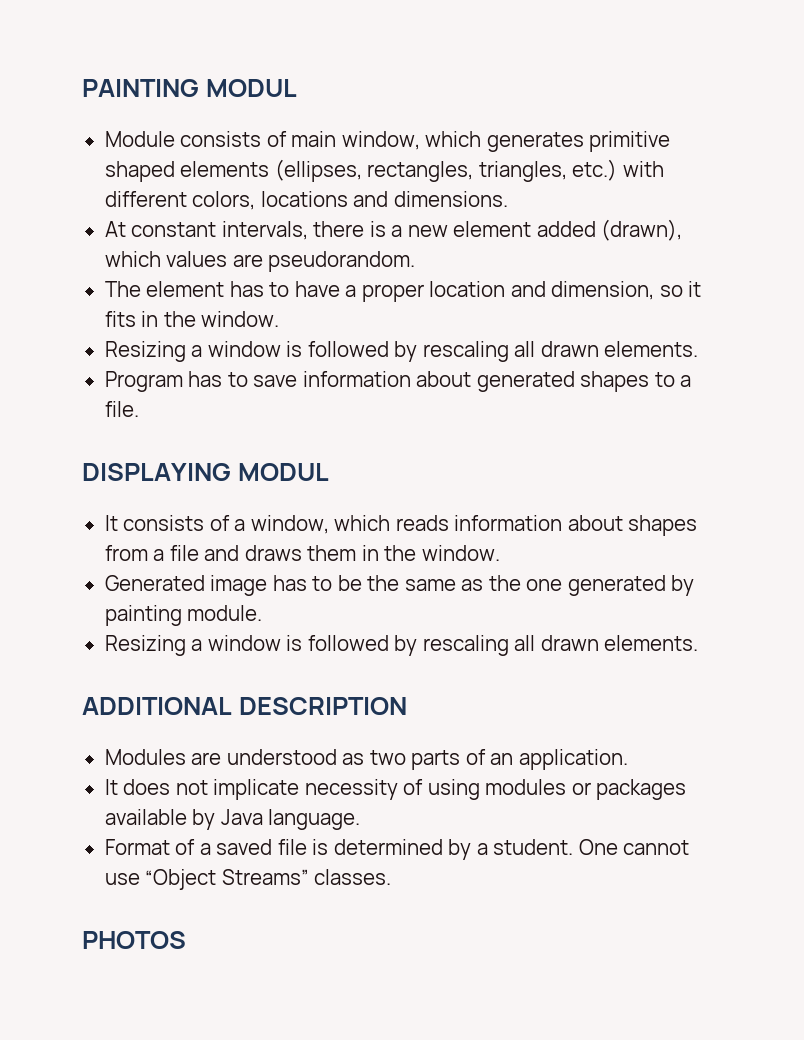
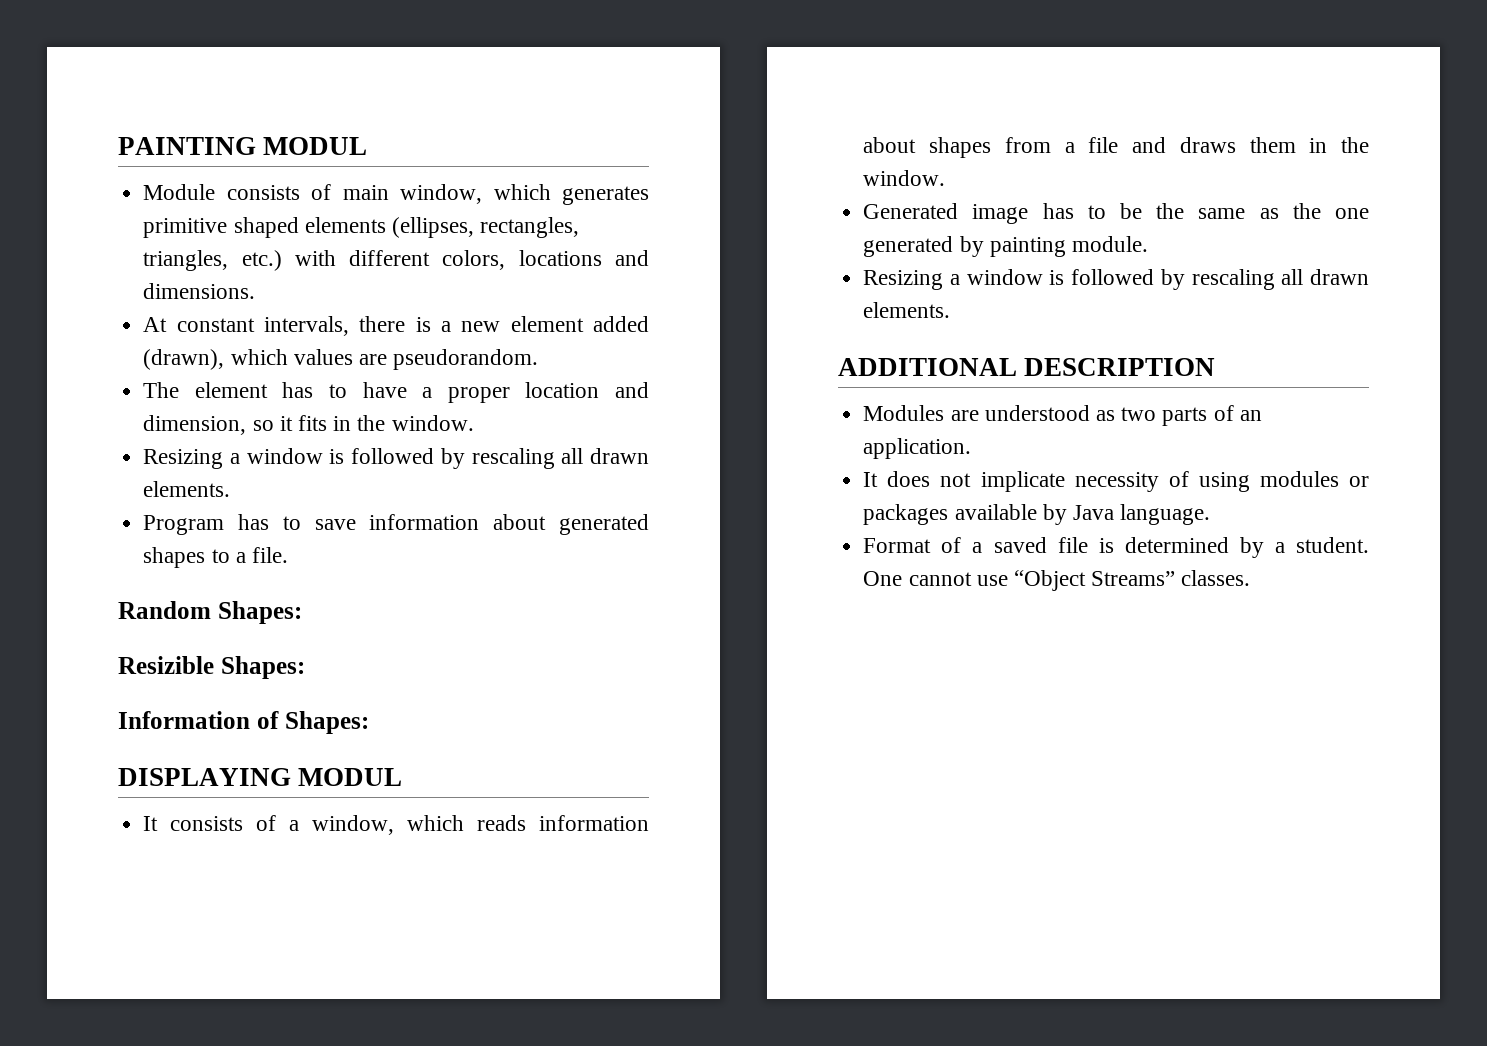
+ Random Shapes:
+ Resizible Shapes:
+ Information of Shapes:
- PHOTOS

